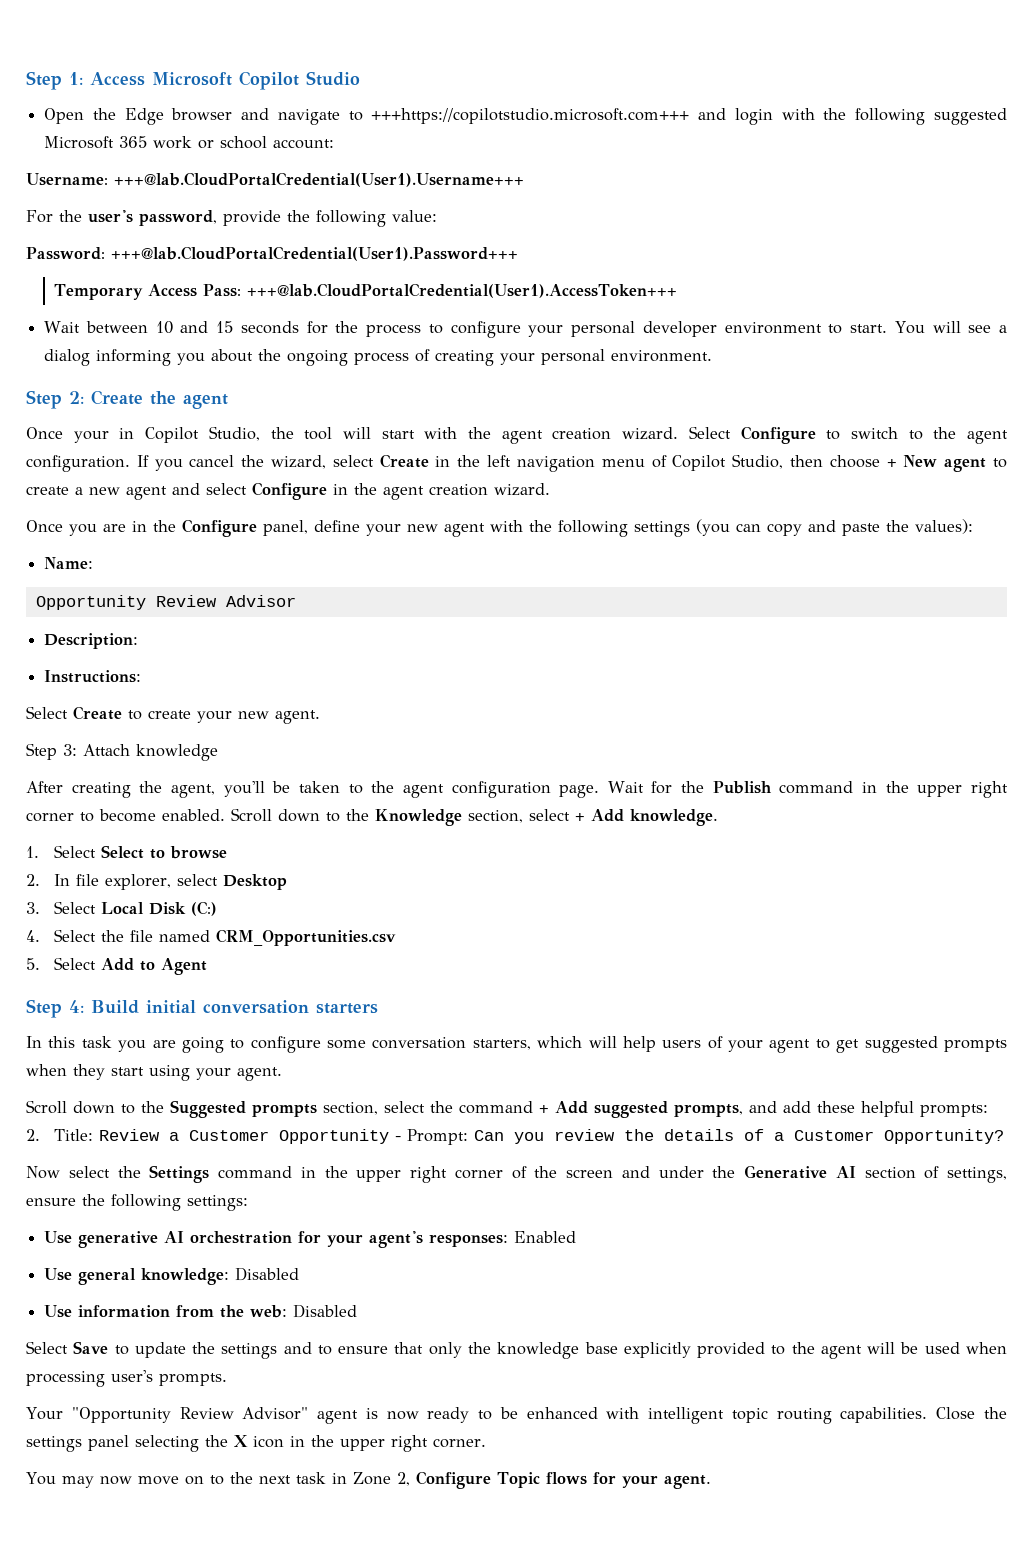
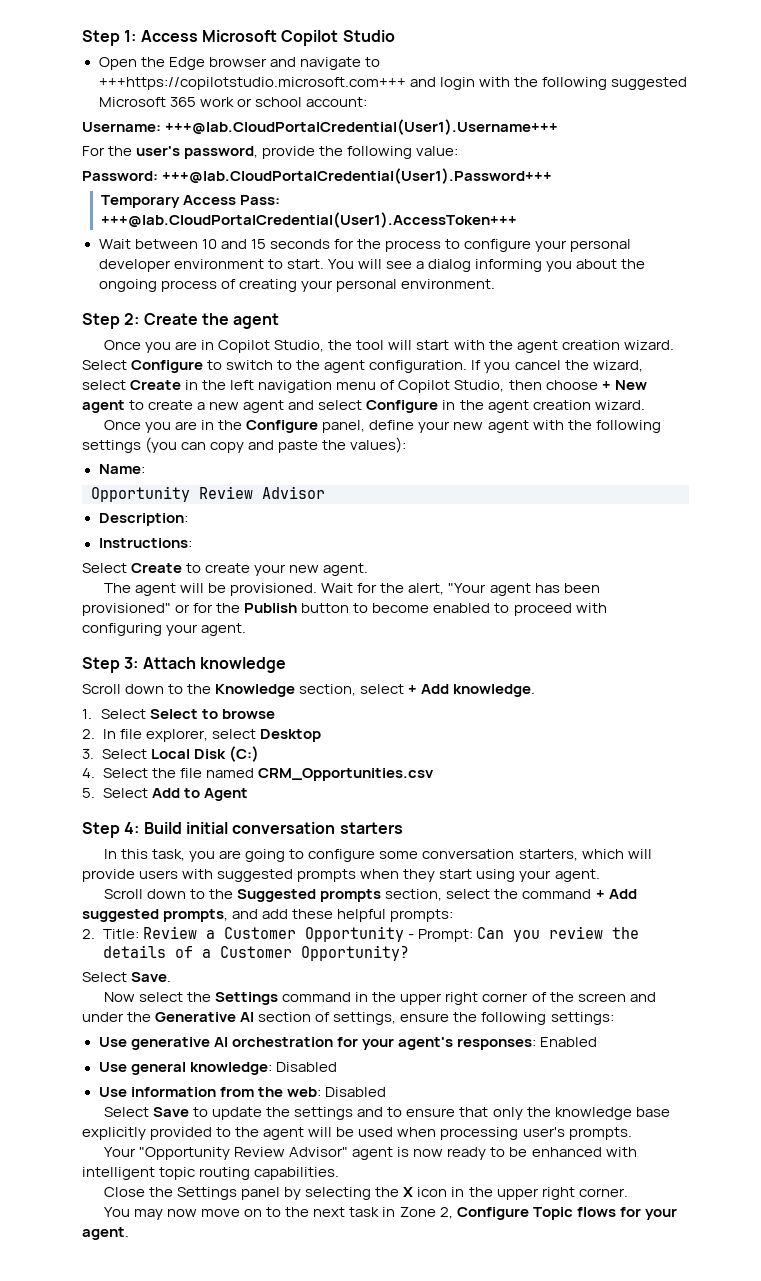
- Once your in Copilot Studio, the tool will start with the agent creation wizard.
+ Once you are in Copilot Studio, the tool will start with the agent creation wizard.
+ The agent will be provisioned. Wait for the alert, "Your agent has been provisioned" or for the Publish button to become enabled to proceed with configuring your agent.
  Step 3: Attach knowledge
- After creating the agent, you'll be taken to the agent configuration page. Wait for the Publish command in the upper right corner to become enabled. Scroll down to the Knowledge section, select + Add knowledge.
+ Scroll down to the Knowledge section, select + Add knowledge.
- In this task you are going to configure some conversation starters, which will help users of your agent to get suggested prompts when they start using your agent.
+ In this task, you are going to configure some conversation starters, which will provide users with suggested prompts when they start using your agent.
+ Select Save.
- Your "Opportunity Review Advisor" agent is now ready to be enhanced with intelligent topic routing capabilities. Close the settings panel selecting the X icon in the upper right corner.
+ Your "Opportunity Review Advisor" agent is now ready to be enhanced with intelligent topic routing capabilities.
+ Close the Settings panel by selecting the X icon in the upper right corner.

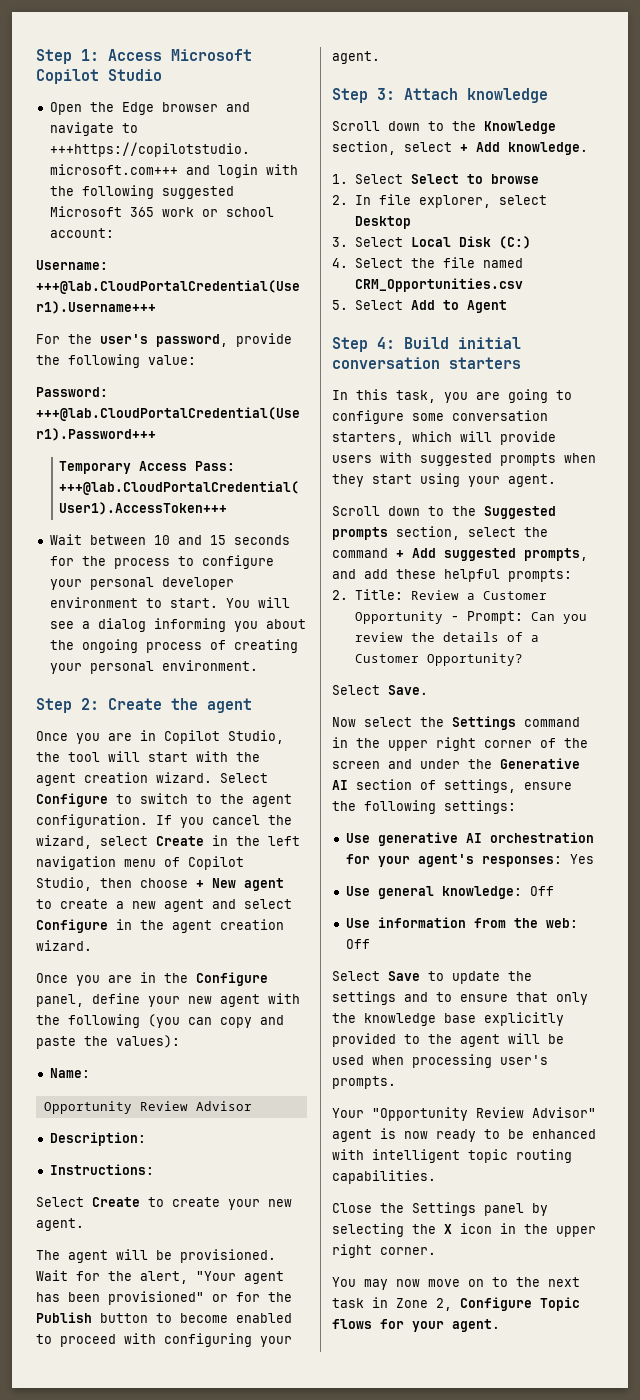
- Once you are in the Configure panel, define your new agent with the following settings (you can copy and paste the values):
+ Once you are in the Configure panel, define your new agent with the following (you can copy and paste the values):
- Use generative AI orchestration for your agent's responses: Enabled
+ Use generative AI orchestration for your agent's responses: Yes
- Use general knowledge: Disabled
+ Use general knowledge: Off
- Use information from the web: Disabled
+ Use information from the web: Off

